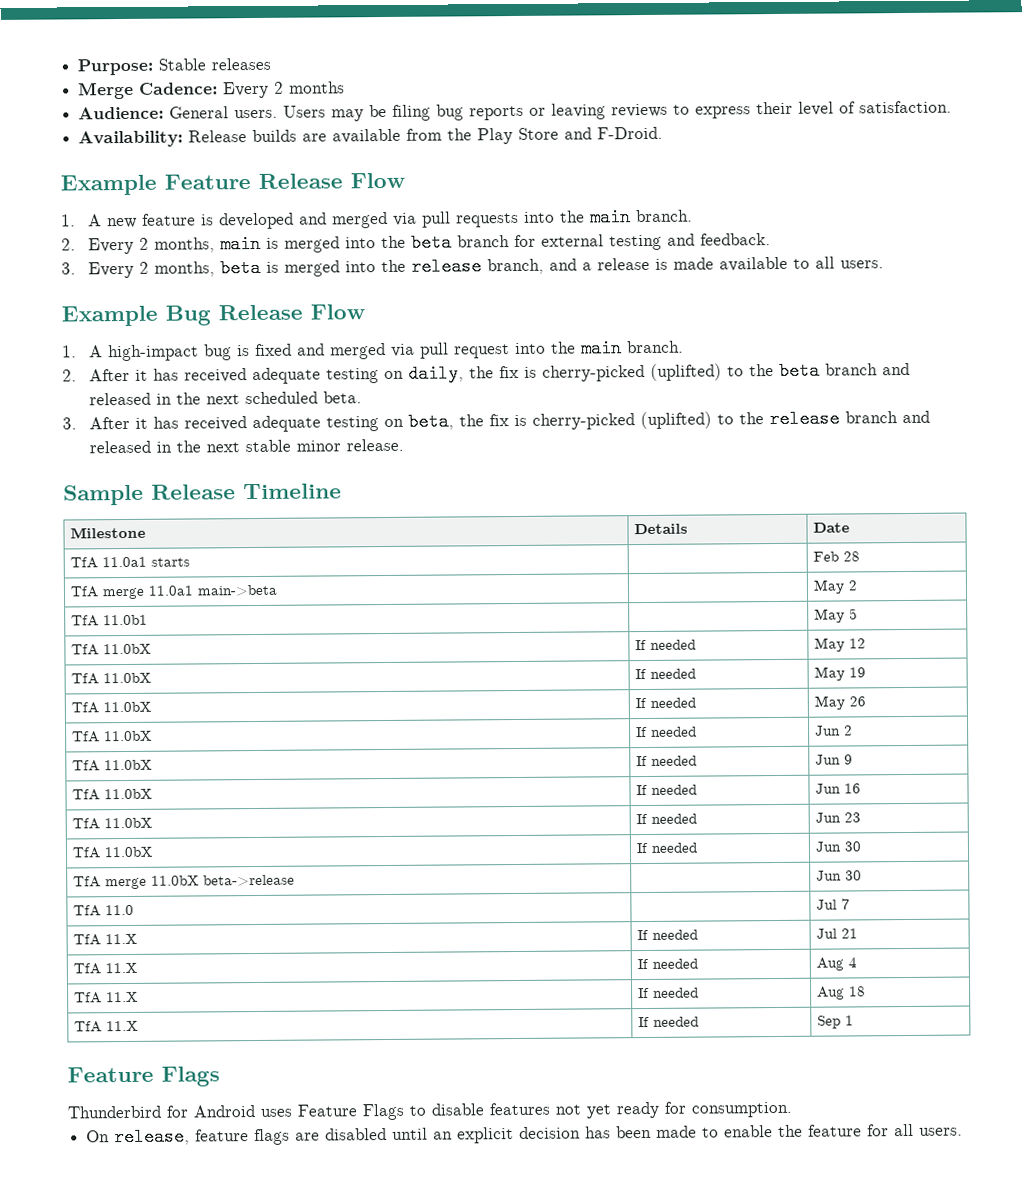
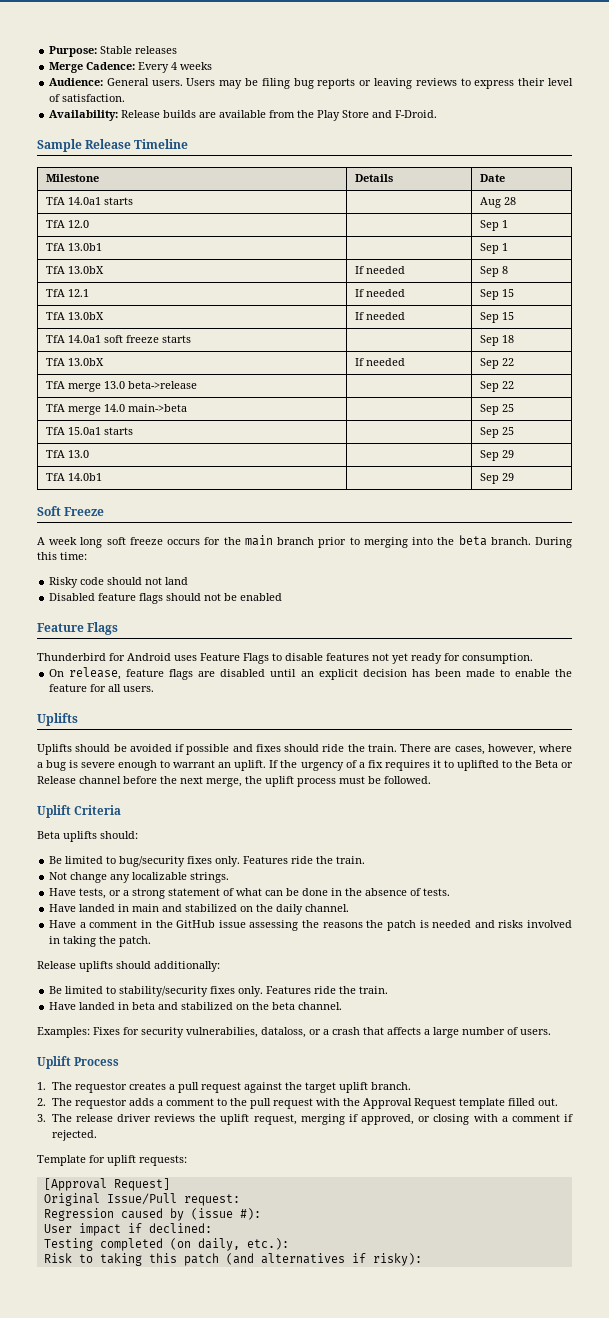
- Merge Cadence: Every 2 months
+ Merge Cadence: Every 4 weeks
- Example Feature Release Flow
- 1. A new feature is developed and merged via pull requests into the main branch.
- 2. Every 2 months, main is merged into the beta branch for external testing and feedback.
- 3. Every 2 months, beta is merged into the release branch, and a release is made available to all users.
- Example Bug Release Flow
- 1. A high-impact bug is fixed and merged via pull request into the main branch.
- 2. After it has received adequate testing on daily, the fix is cherry-picked (uplifted) to the beta branch and released in the next scheduled beta.
- 3. After it has received adequate testing on beta, the fix is cherry-picked (uplifted) to the release branch and released in the next stable minor release.
- TfA 11.0a1 starts | | Feb 28
+ TfA 14.0a1 starts | | Aug 28
- TfA merge 11.0a1 main->beta | | May 2
- TfA 11.0b1 | | May 5
- TfA 11.0bX | If needed | May 12
- TfA 11.0bX | If needed | May 19
- TfA 11.0bX | If needed | May 26
- TfA 11.0bX | If needed | Jun 2
- TfA 11.0bX | If needed | Jun 9
- TfA 11.0bX | If needed | Jun 16
- TfA 11.0bX | If needed | Jun 23
- TfA 11.0bX | If needed | Jun 30
- TfA merge 11.0bX beta->release | | Jun 30
- TfA 11.0 | | Jul 7
- TfA 11.X | If needed | Jul 21
- TfA 11.X | If needed | Aug 4
- TfA 11.X | If needed | Aug 18
- TfA 11.X | If needed | Sep 1
+ TfA 12.0 | | Sep 1
+ TfA 13.0b1 | | Sep 1
+ TfA 13.0bX | If needed | Sep 8
+ TfA 12.1 | If needed | Sep 15
+ TfA 13.0bX | If needed | Sep 15
+ TfA 14.0a1 soft freeze starts | | Sep 18
+ TfA 13.0bX | If needed | Sep 22
+ TfA merge 13.0 beta->release | | Sep 22
+ TfA merge 14.0 main->beta | | Sep 25
+ TfA 15.0a1 starts | | Sep 25
+ TfA 13.0 | | Sep 29
+ TfA 14.0b1 | | Sep 29
+ Soft Freeze
+ A week long soft freeze occurs for the main branch prior to merging into the beta branch. During this time:
+ Risky code should not land
+ Disabled feature flags should not be enabled
  On release, feature flags are disabled until an explicit decision has been made to enable the feature for all users.
+ Uplifts
+ Uplifts should be avoided if possible and fixes should ride the train. There are cases, however, where a bug is severe enough to warrant an uplift. If the urgency of a fix requires it to uplifted to the Beta or Release channel before the next merge, the uplift process must be followed.
+ Uplift Criteria
+ Beta uplifts should:
+ Be limited to bug/security fixes only. Features ride the train.
+ Not change any localizable strings.
+ Have tests, or a strong statement of what can be done in the absence of tests.
+ Have landed in main and stabilized on the daily channel.
+ Have a comment in the GitHub issue assessing the reasons the patch is needed and risks involved in taking the patch.
+ Release uplifts should additionally:
+ Be limited to stability/security fixes only. Features ride the train.
+ Have landed in beta and stabilized on the beta channel.
+ Examples: Fixes for security vulnerabilies, dataloss, or a crash that affects a large number of users.
+ Uplift Process
+ 1. The requestor creates a pull request against the target uplift branch.
+ 2. The requestor adds a comment to the pull request with the Approval Request template filled out.
+ 3. The release driver reviews the uplift request, merging if approved, or closing with a comment if rejected.
+ Template for uplift requests:
+ [Approval Request]
+ Original Issue/Pull request:
+ Regression caused by (issue #):
+ User impact if declined:
+ Testing completed (on daily, etc.):
+ Risk to taking this patch (and alternatives if risky):

